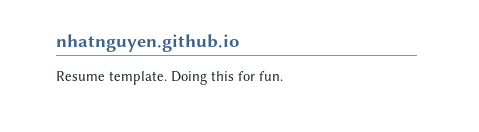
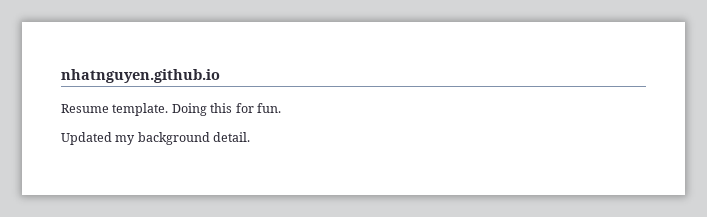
+ Updated my background detail.

